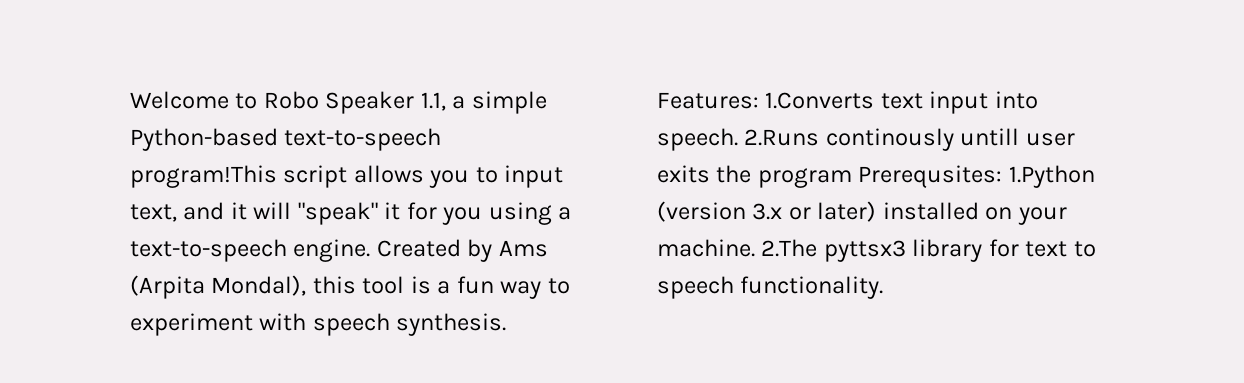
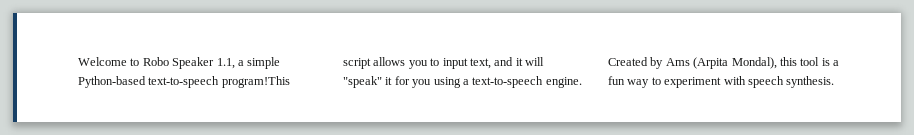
- Features: 1.Converts text input into speech. 2.Runs continously untill user exits the program Prerequsites: 1.Python (version 3.x or later) installed on your machine. 2.The pyttsx3 library for text to speech functionality.

